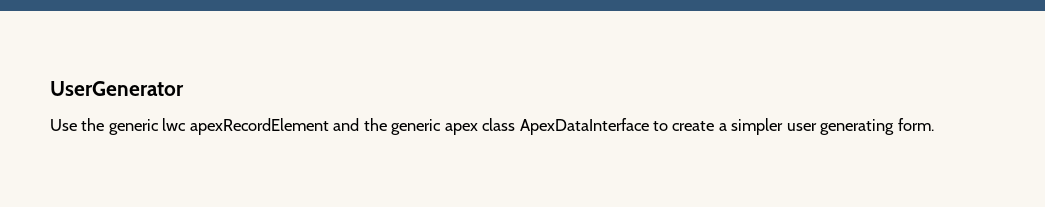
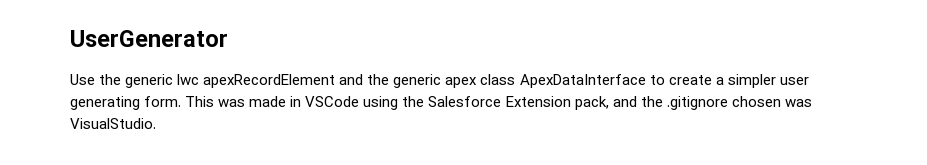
+ This was made in VSCode using the Salesforce Extension pack, and the .gitignore chosen was VisualStudio.

